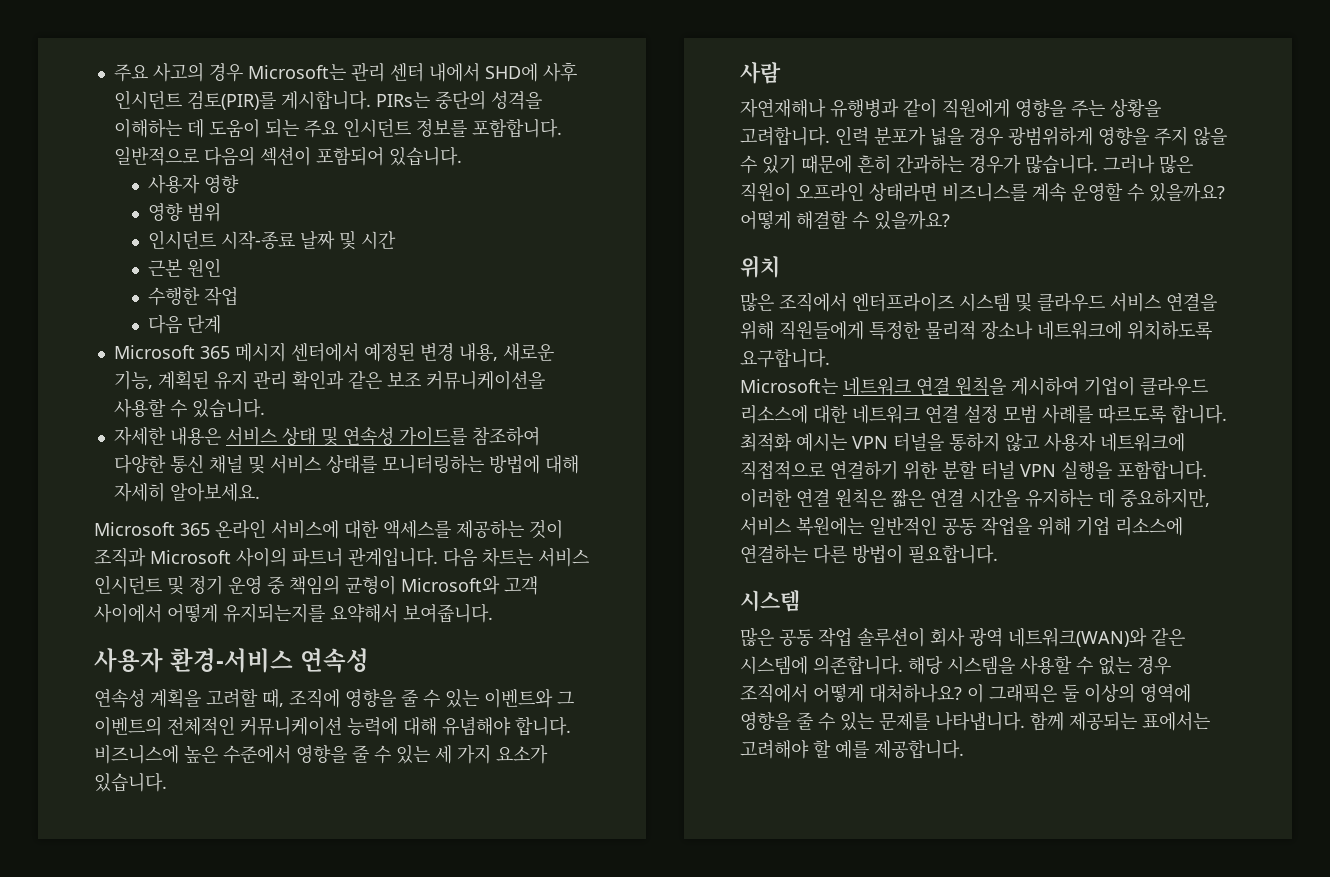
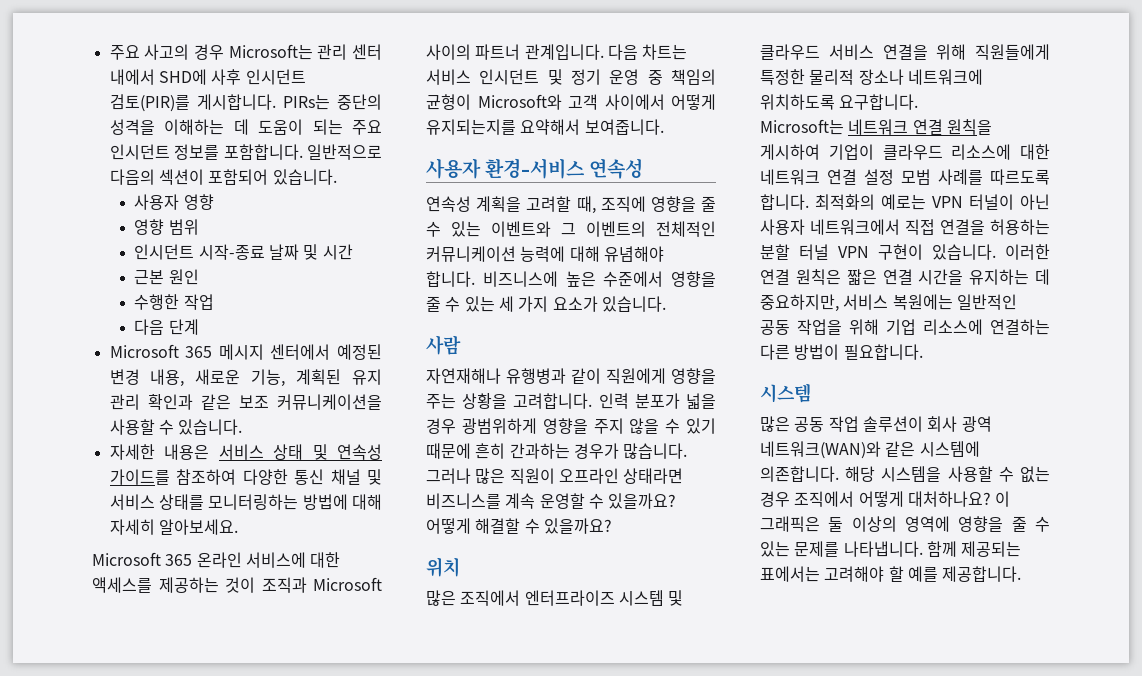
- 최적화 예시는 VPN 터널을 통하지 않고 사용자 네트워크에 직접적으로 연결하기 위한 분할 터널 VPN 실행을 포함합니다.
+ 최적화의 예로는 VPN 터널이 아닌 사용자 네트워크에서 직접 연결을 허용하는 분할 터널 VPN 구현이 있습니다.

